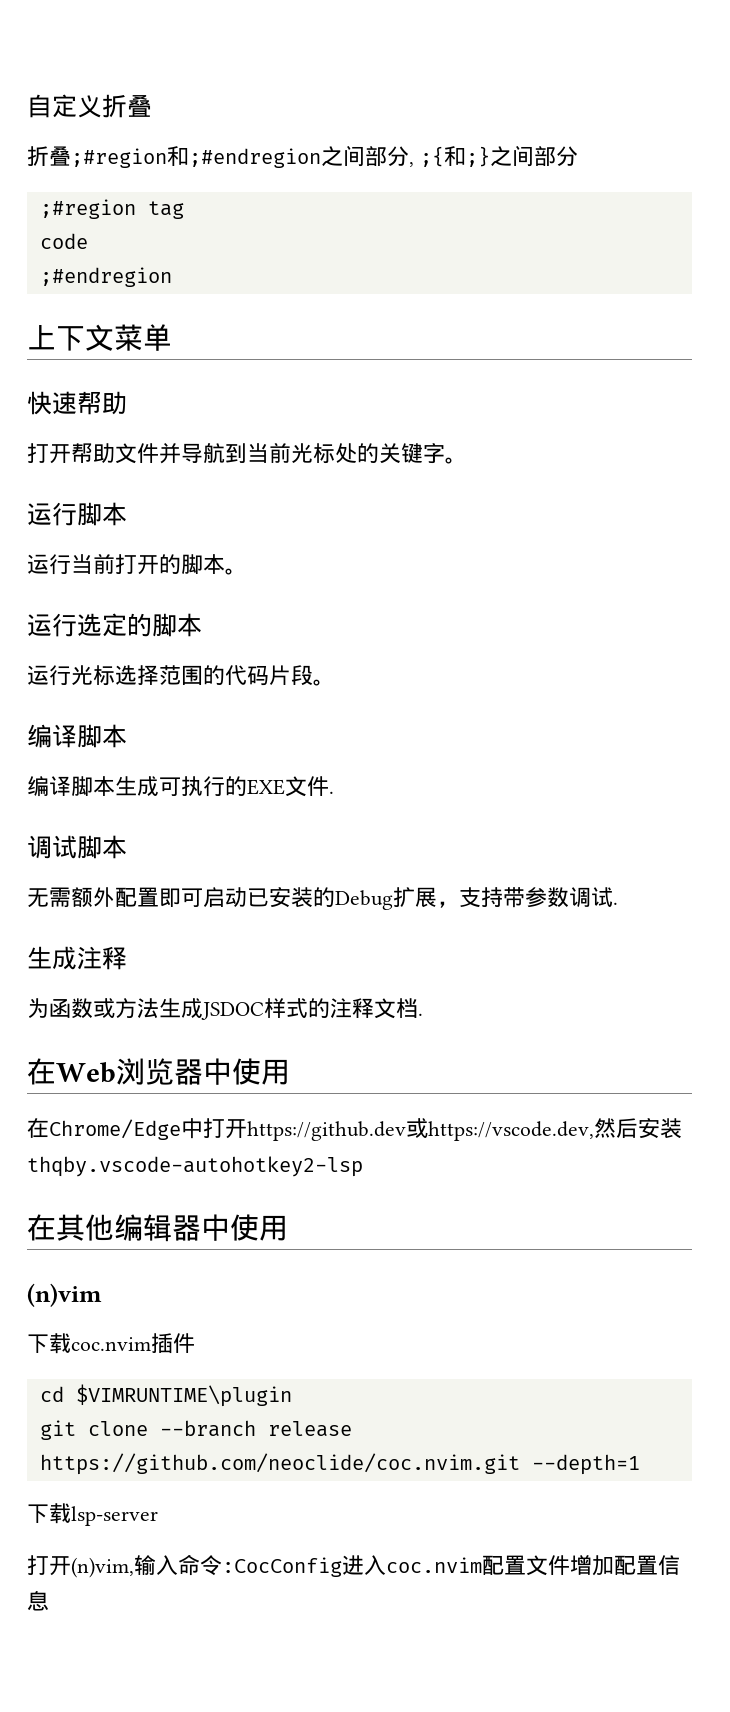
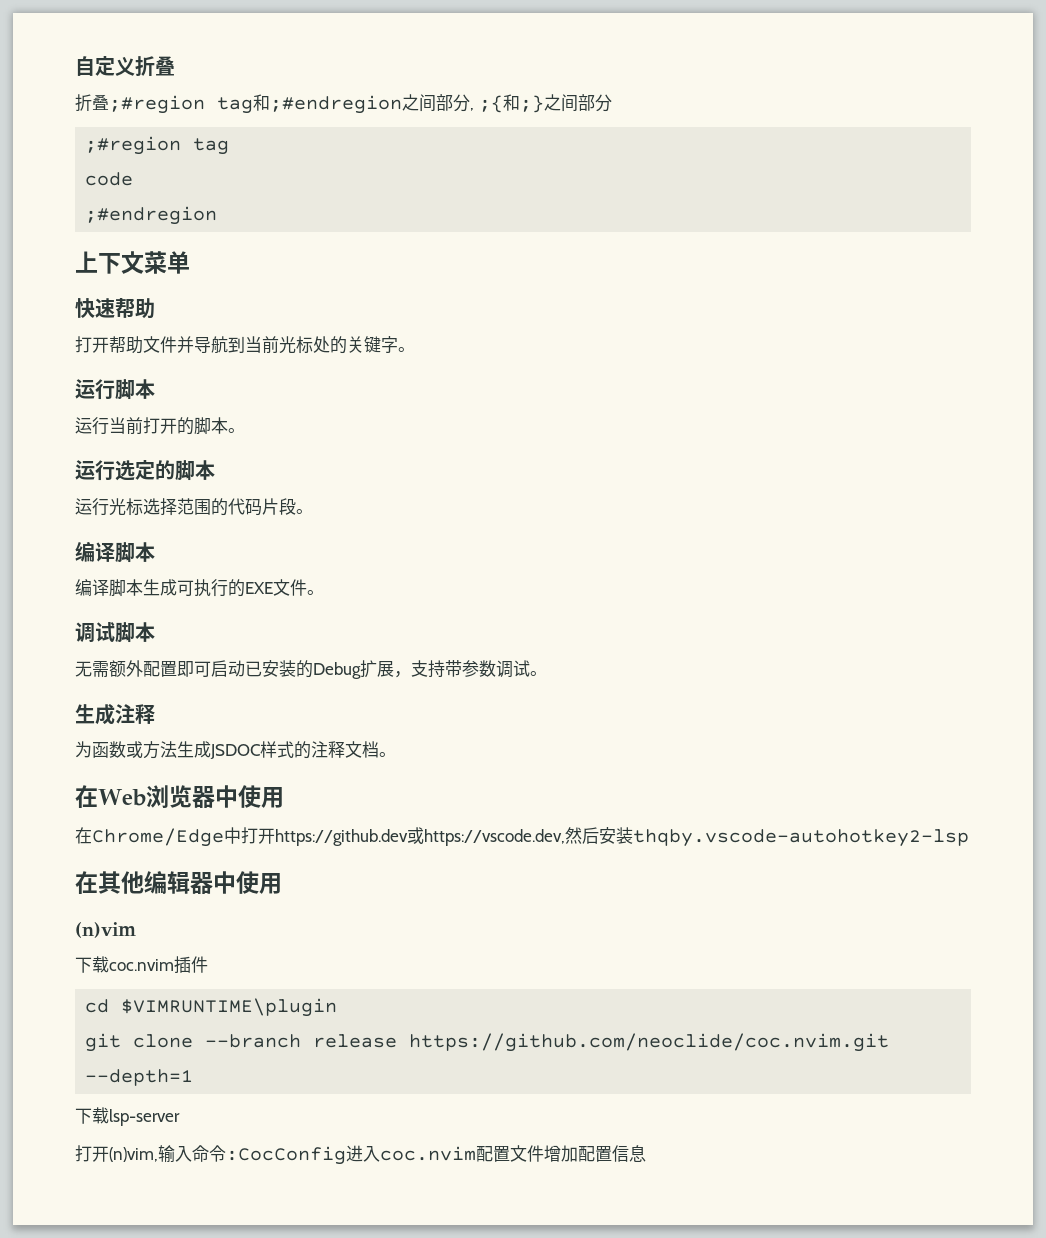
- 折叠;#region和;#endregion之间部分, ;{和;}之间部分
+ 折叠;#region tag和;#endregion之间部分, ;{和;}之间部分
- 编译脚本生成可执行的EXE文件.
+ 编译脚本生成可执行的EXE文件。
- 无需额外配置即可启动已安装的Debug扩展，支持带参数调试.
+ 无需额外配置即可启动已安装的Debug扩展，支持带参数调试。
- 为函数或方法生成JSDOC样式的注释文档.
+ 为函数或方法生成JSDOC样式的注释文档。

